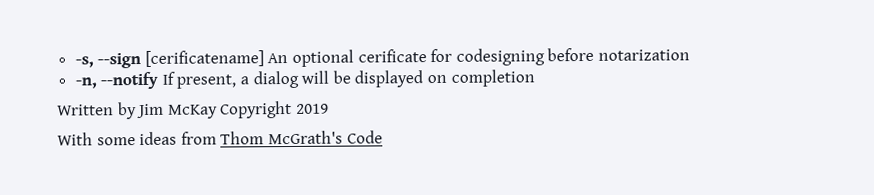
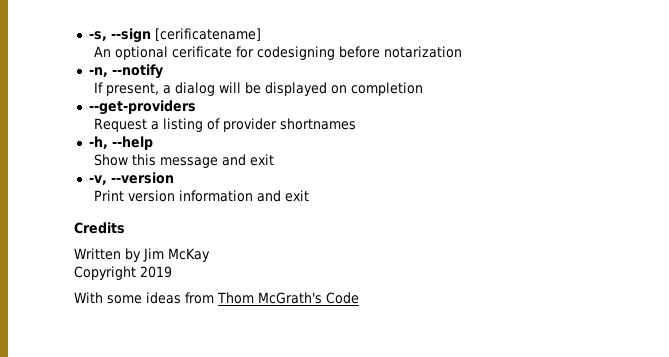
- -s, --sign [cerificatename] An optional cerificate for codesigning before notarization
+ -s, --sign [cerificatename]
+ An optional cerificate for codesigning before notarization
- -n, --notify If present, a dialog will be displayed on completion
+ -n, --notify
+ If present, a dialog will be displayed on completion
+ --get-providers
+ Request a listing of provider shortnames
+ -h, --help
+ Show this message and exit
+ -v, --version
+ Print version information and exit
+ Credits
- Written by Jim McKay Copyright 2019
+ Written by Jim McKay
+ Copyright 2019

